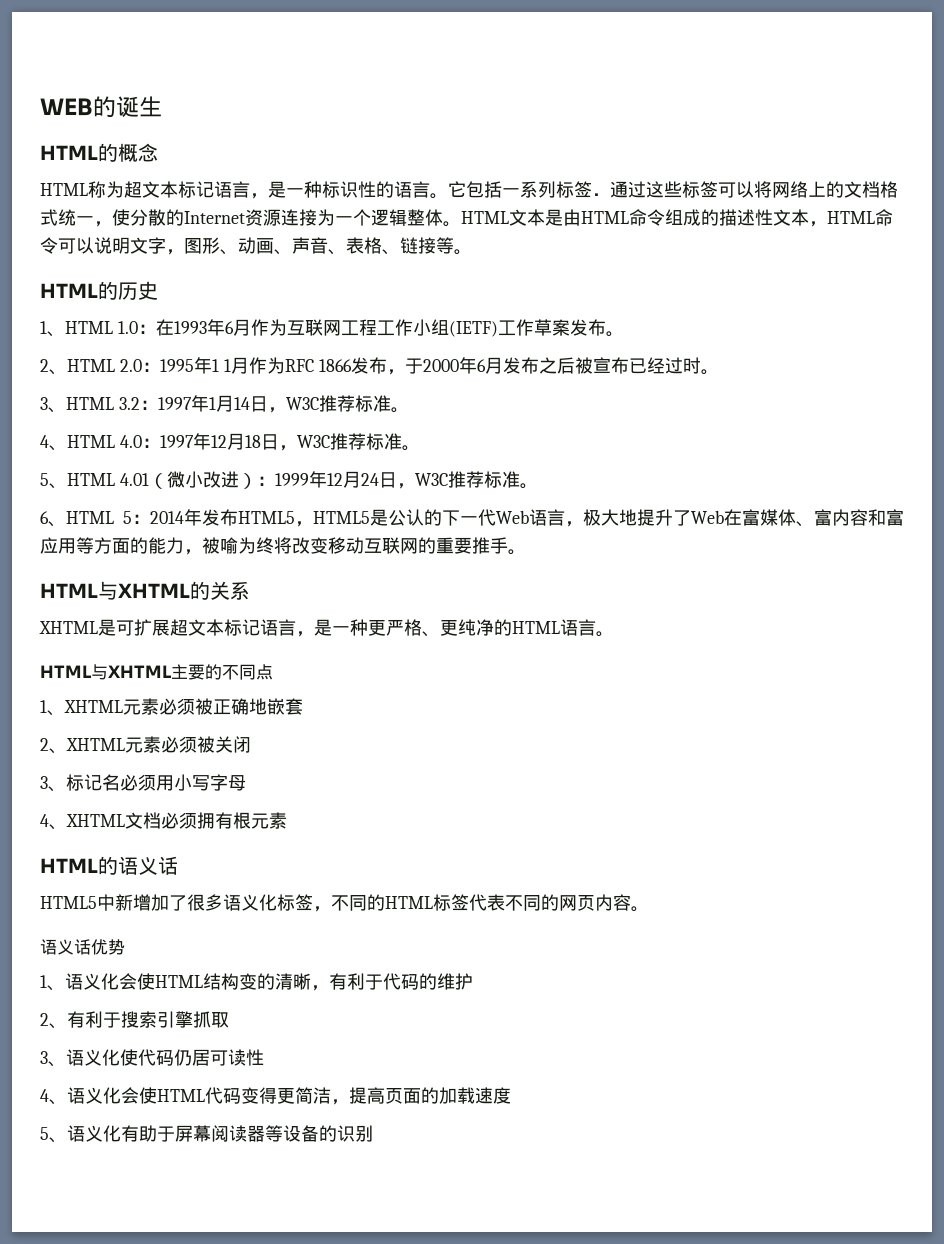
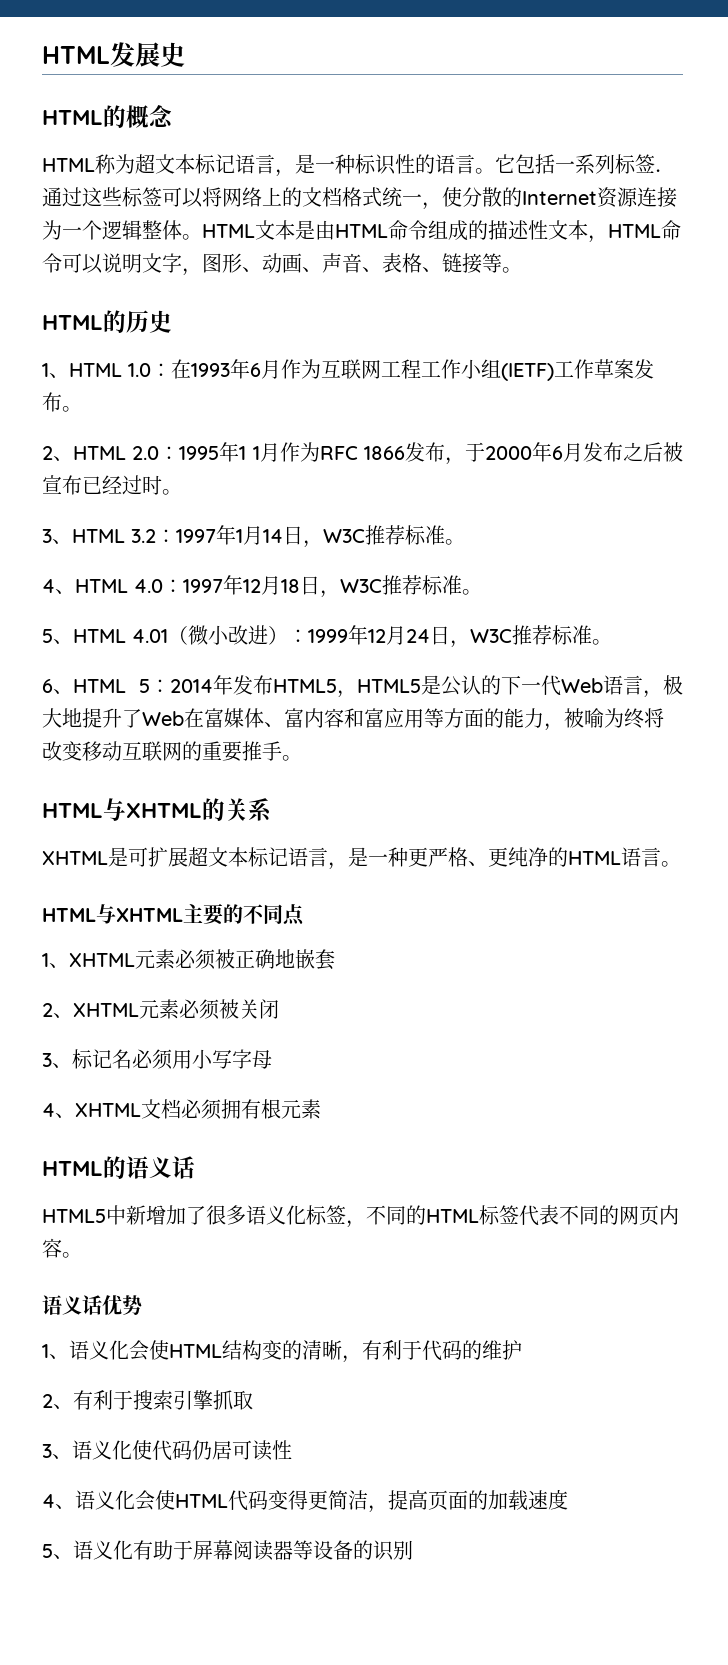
- WEB的诞生
+ HTML发展史

